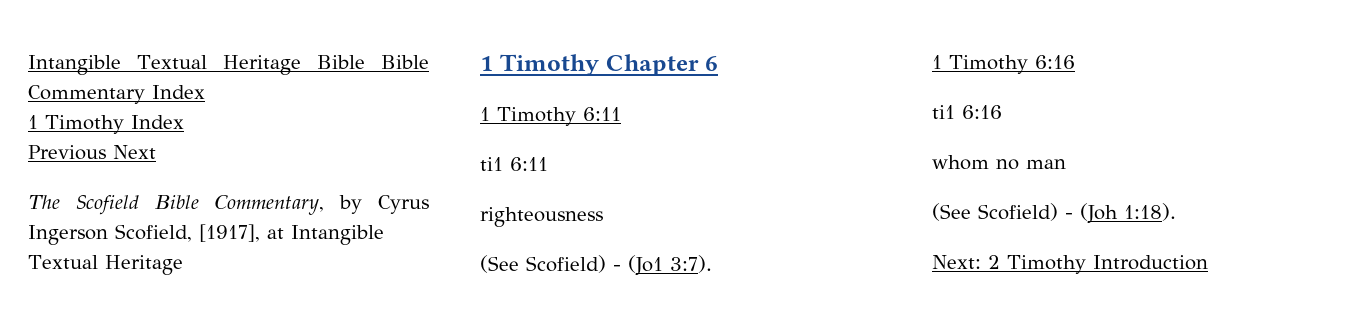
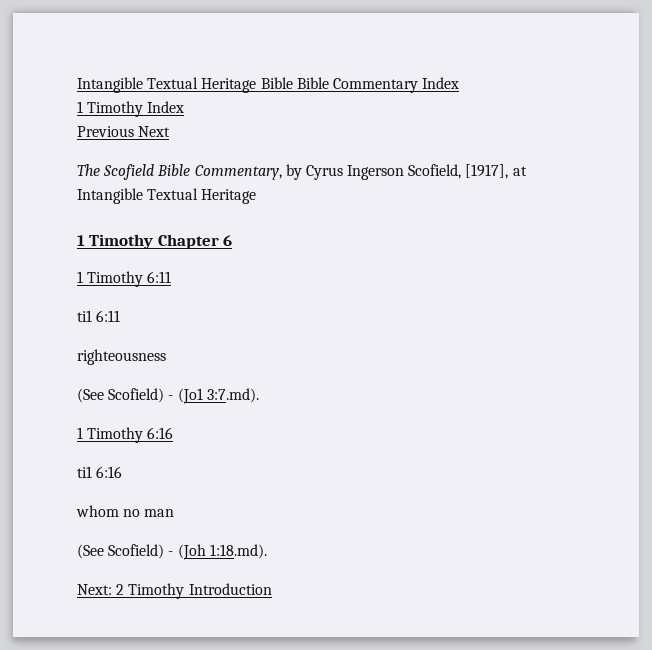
- (See Scofield) - (Jo1 3:7).
+ (See Scofield) - (Jo1 3:7.md).
- (See Scofield) - (Joh 1:18).
+ (See Scofield) - (Joh 1:18.md).

